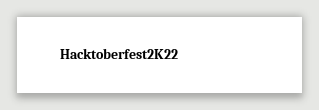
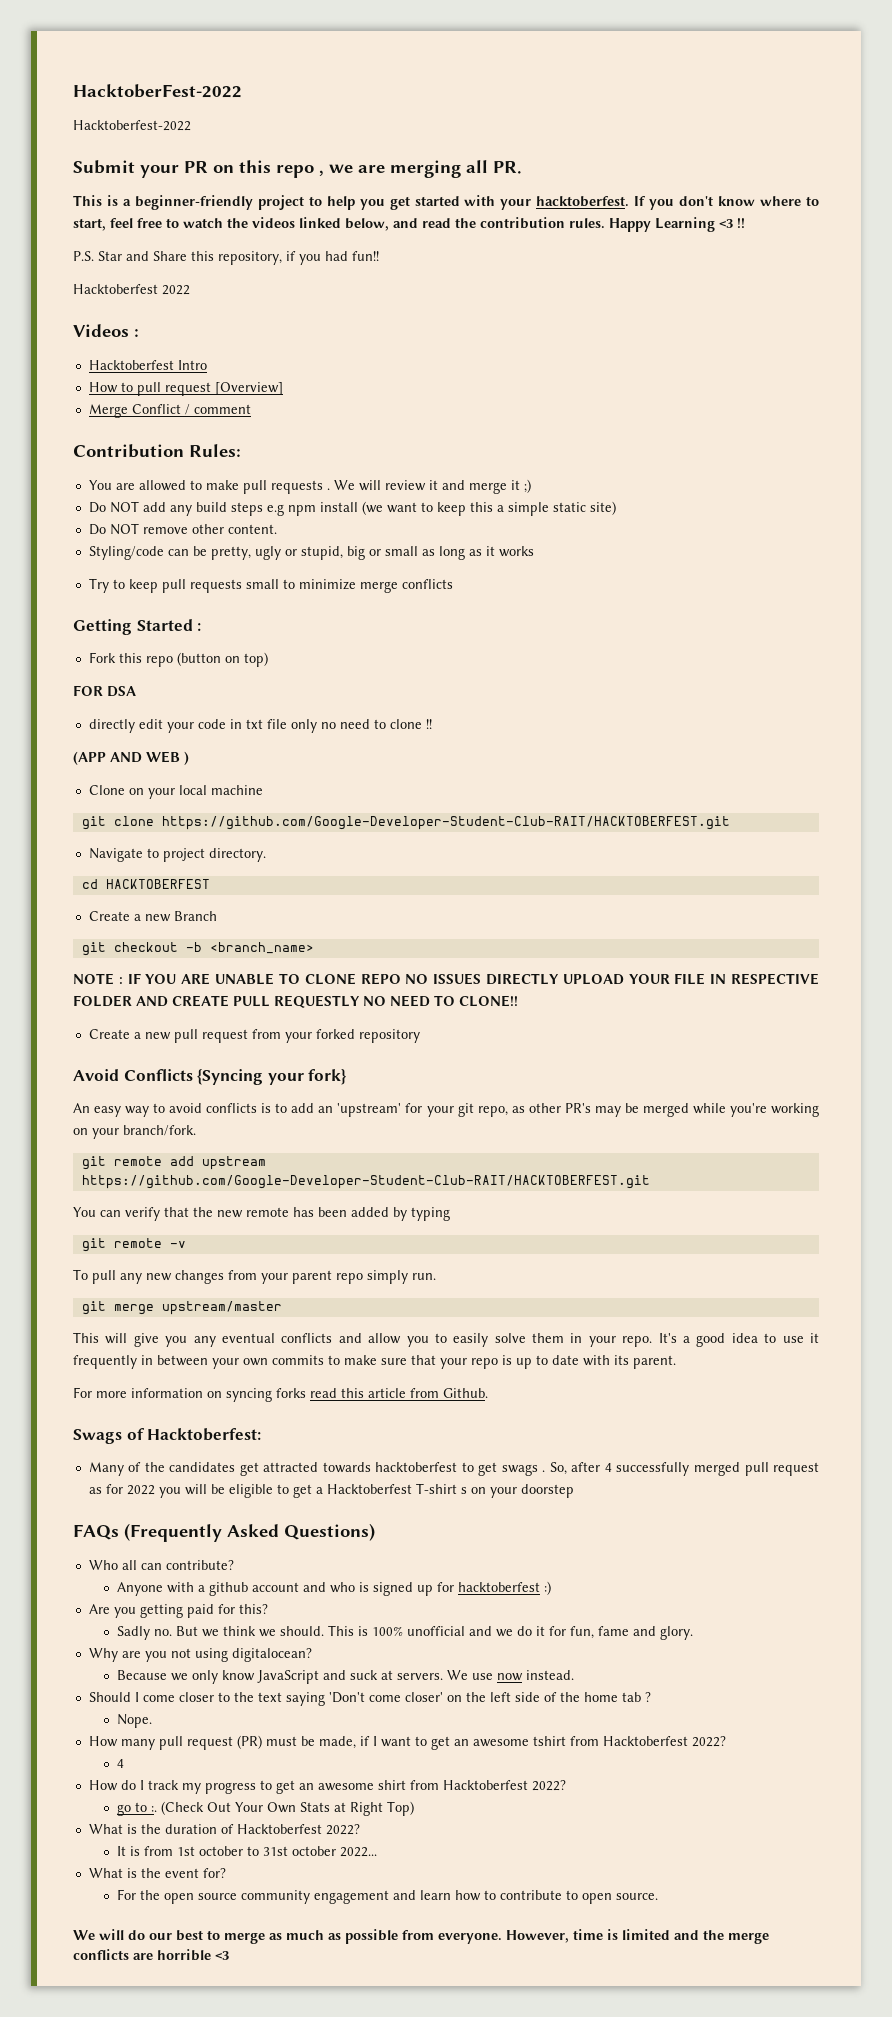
- Hacktoberfest2K22
+ HacktoberFest-2022
+ Hacktoberfest-2022
+ Submit your PR on this repo , we are merging all PR.
+ This is a beginner-friendly project to help you get started with your hacktoberfest. If you don't know where to start, feel free to watch the videos linked below, and read the contribution rules. Happy Learning <3 !!
+ P.S. Star and Share this repository, if you had fun!!
+ Hacktoberfest 2022
+ Videos :
+ Hacktoberfest Intro
+ How to pull request [Overview]
+ Merge Conflict / comment
+ Contribution Rules:
+ You are allowed to make pull requests . We will review it and merge it ;)
+ Do NOT add any build steps e.g npm install (we want to keep this a simple static site)
+ Do NOT remove other content.
+ Styling/code can be pretty, ugly or stupid, big or small as long as it works
+ Try to keep pull requests small to minimize merge conflicts
+ Getting Started :
+ Fork this repo (button on top)
+ FOR DSA
+ directly edit your code in txt file only no need to clone !!
+ (APP AND WEB )
+ Clone on your local machine
+ git clone https://github.com/Google-Developer-Student-Club-RAIT/HACKTOBERFEST.git
+ Navigate to project directory.
+ cd HACKTOBERFEST
+ Create a new Branch
+ git checkout -b <branch_name>
+ NOTE : IF YOU ARE UNABLE TO CLONE REPO NO ISSUES DIRECTLY UPLOAD YOUR FILE IN RESPECTIVE FOLDER AND CREATE PULL REQUESTLY NO NEED TO CLONE!!
+ Create a new pull request from your forked repository
+ Avoid Conflicts {Syncing your fork}
+ An easy way to avoid conflicts is to add an 'upstream' for your git repo, as other PR's may be merged while you're working on your branch/fork.
+ git remote add upstream https://github.com/Google-Developer-Student-Club-RAIT/HACKTOBERFEST.git
+ You can verify that the new remote has been added by typing
+ git remote -v
+ To pull any new changes from your parent repo simply run.
+ git merge upstream/master
+ This will give you any eventual conflicts and allow you to easily solve them in your repo. It's a good idea to use it frequently in between your own commits to make sure that your repo is up to date with its parent.
+ For more information on syncing forks read this article from Github.
+ Swags of Hacktoberfest:
+ Many of the candidates get attracted towards hacktoberfest to get swags . So, after 4 successfully merged pull request as for 2022 you will be eligible to get a Hacktoberfest T-shirt s on your doorstep
+ FAQs (Frequently Asked Questions)
+ Who all can contribute?
+ Anyone with a github account and who is signed up for hacktoberfest :)
+ Are you getting paid for this?
+ Sadly no. But we think we should. This is 100% unofficial and we do it for fun, fame and glory.
+ Why are you not using digitalocean?
+ Because we only know JavaScript and suck at servers. We use now instead.
+ Should I come closer to the text saying 'Don't come closer' on the left side of the home tab ?
+ Nope.
+ How many pull request (PR) must be made, if I want to get an awesome tshirt from Hacktoberfest 2022?
+ 4
+ How do I track my progress to get an awesome shirt from Hacktoberfest 2022?
+ go to :. (Check Out Your Own Stats at Right Top)
+ What is the duration of Hacktoberfest 2022?
+ It is from 1st october to 31st october 2022...
+ What is the event for?
+ For the open source community engagement and learn how to contribute to open source.
+ We will do our best to merge as much as possible from everyone. However, time is limited and the merge conflicts are horrible <3

